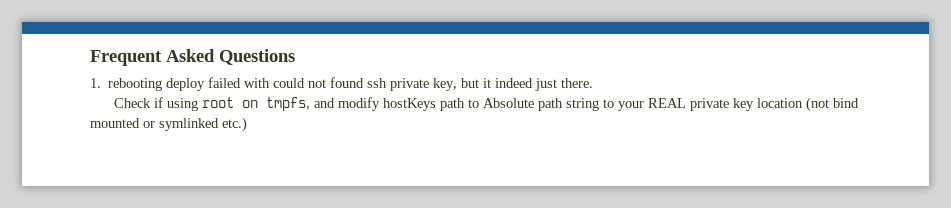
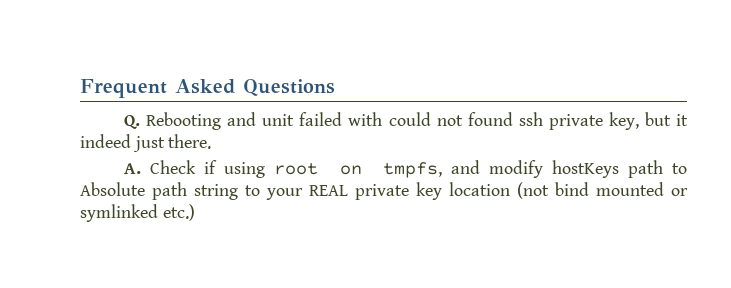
- 1. rebooting deploy failed with could not found ssh private key, but it indeed just there.
+ Q. Rebooting and unit failed with could not found ssh private key, but it indeed just there.
- Check if using root on tmpfs, and modify hostKeys path to Absolute path string to your REAL private key location (not bind mounted or symlinked etc.)
+ A. Check if using root on tmpfs, and modify hostKeys path to Absolute path string to your REAL private key location (not bind mounted or symlinked etc.)

